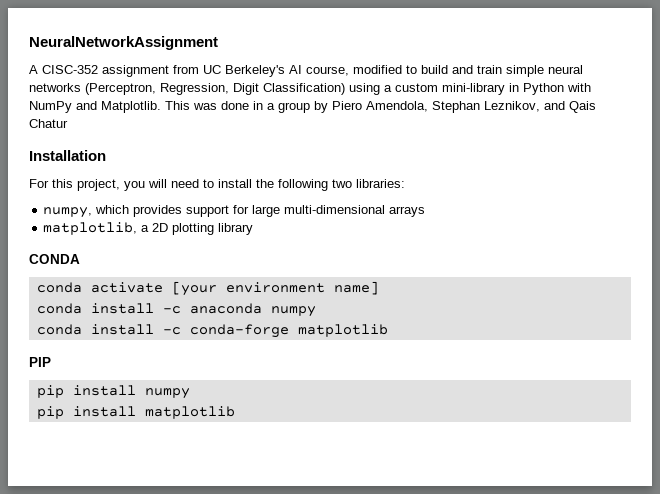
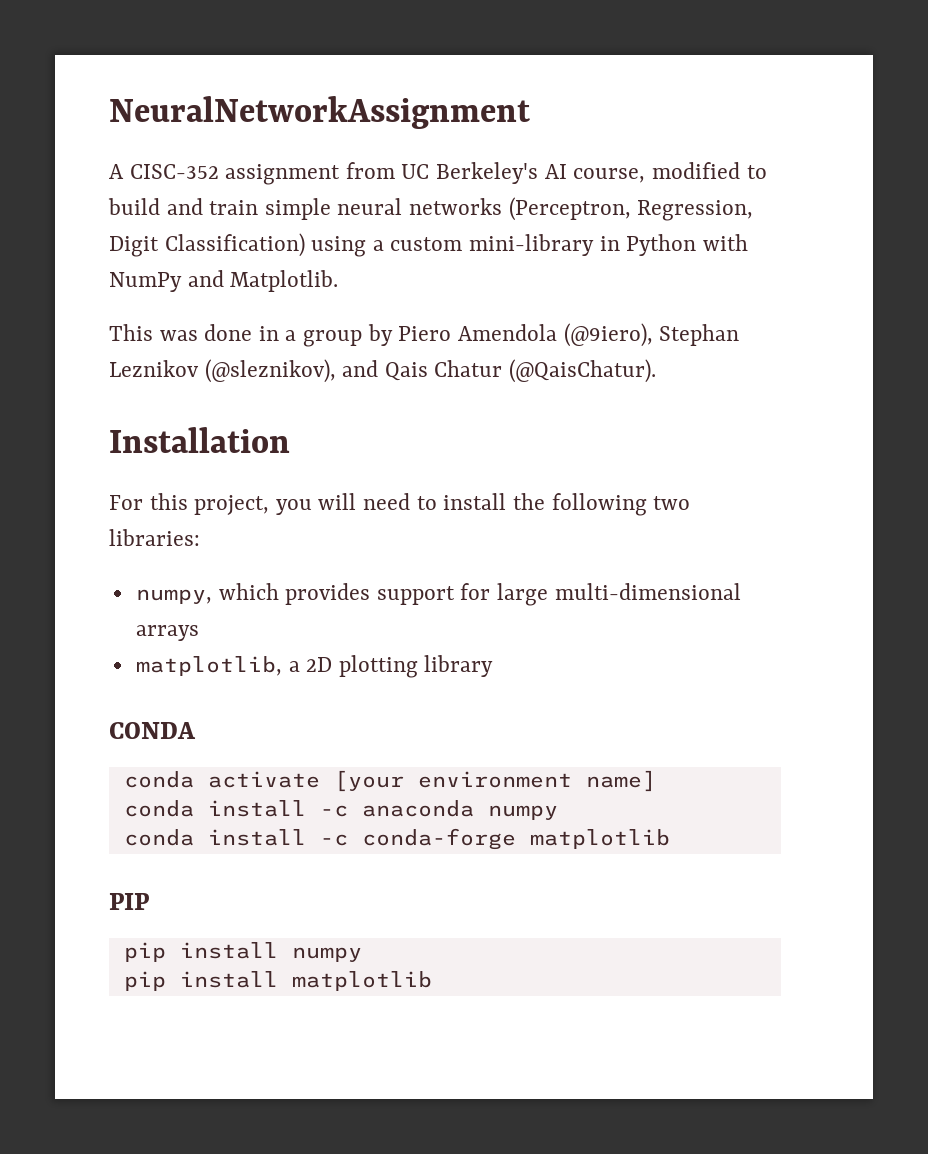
- A CISC-352 assignment from UC Berkeley's AI course, modified to build and train simple neural networks (Perceptron, Regression, Digit Classification) using a custom mini-library in Python with NumPy and Matplotlib. This was done in a group by Piero Amendola, Stephan Leznikov, and Qais Chatur
+ A CISC-352 assignment from UC Berkeley's AI course, modified to build and train simple neural networks (Perceptron, Regression, Digit Classification) using a custom mini-library in Python with NumPy and Matplotlib.
+ This was done in a group by Piero Amendola (@9iero), Stephan Leznikov (@sleznikov), and Qais Chatur (@QaisChatur).

